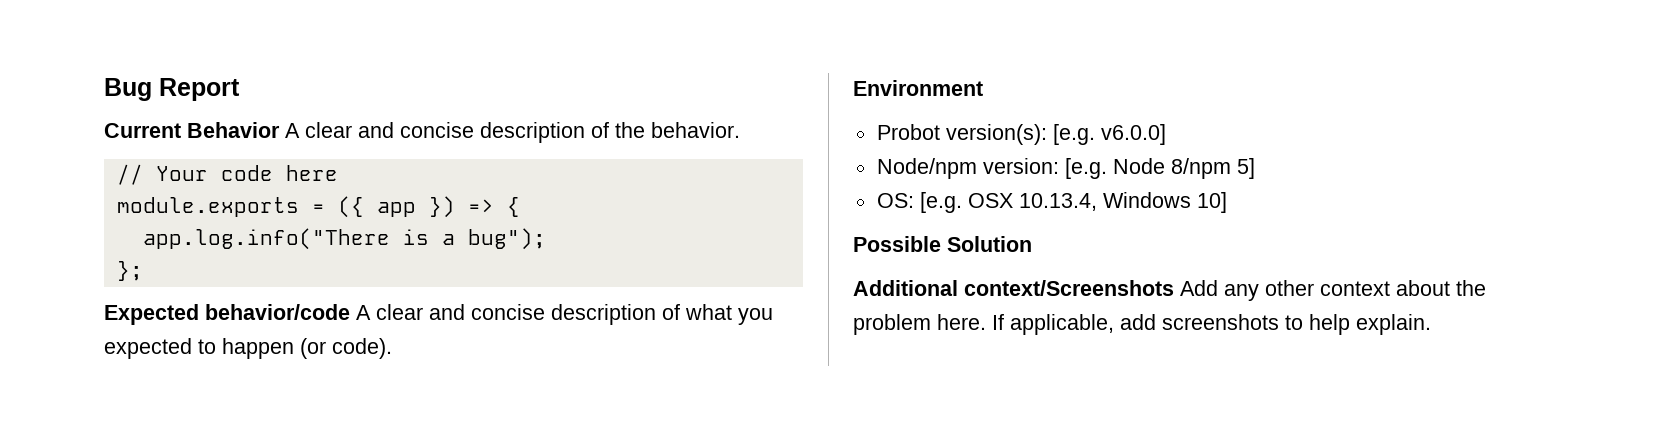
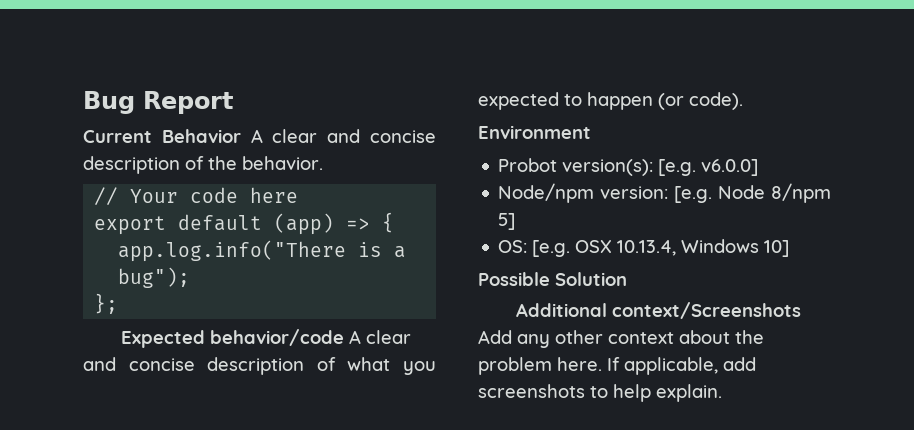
- module.exports = ({ app }) => {
+ export default (app) => {

